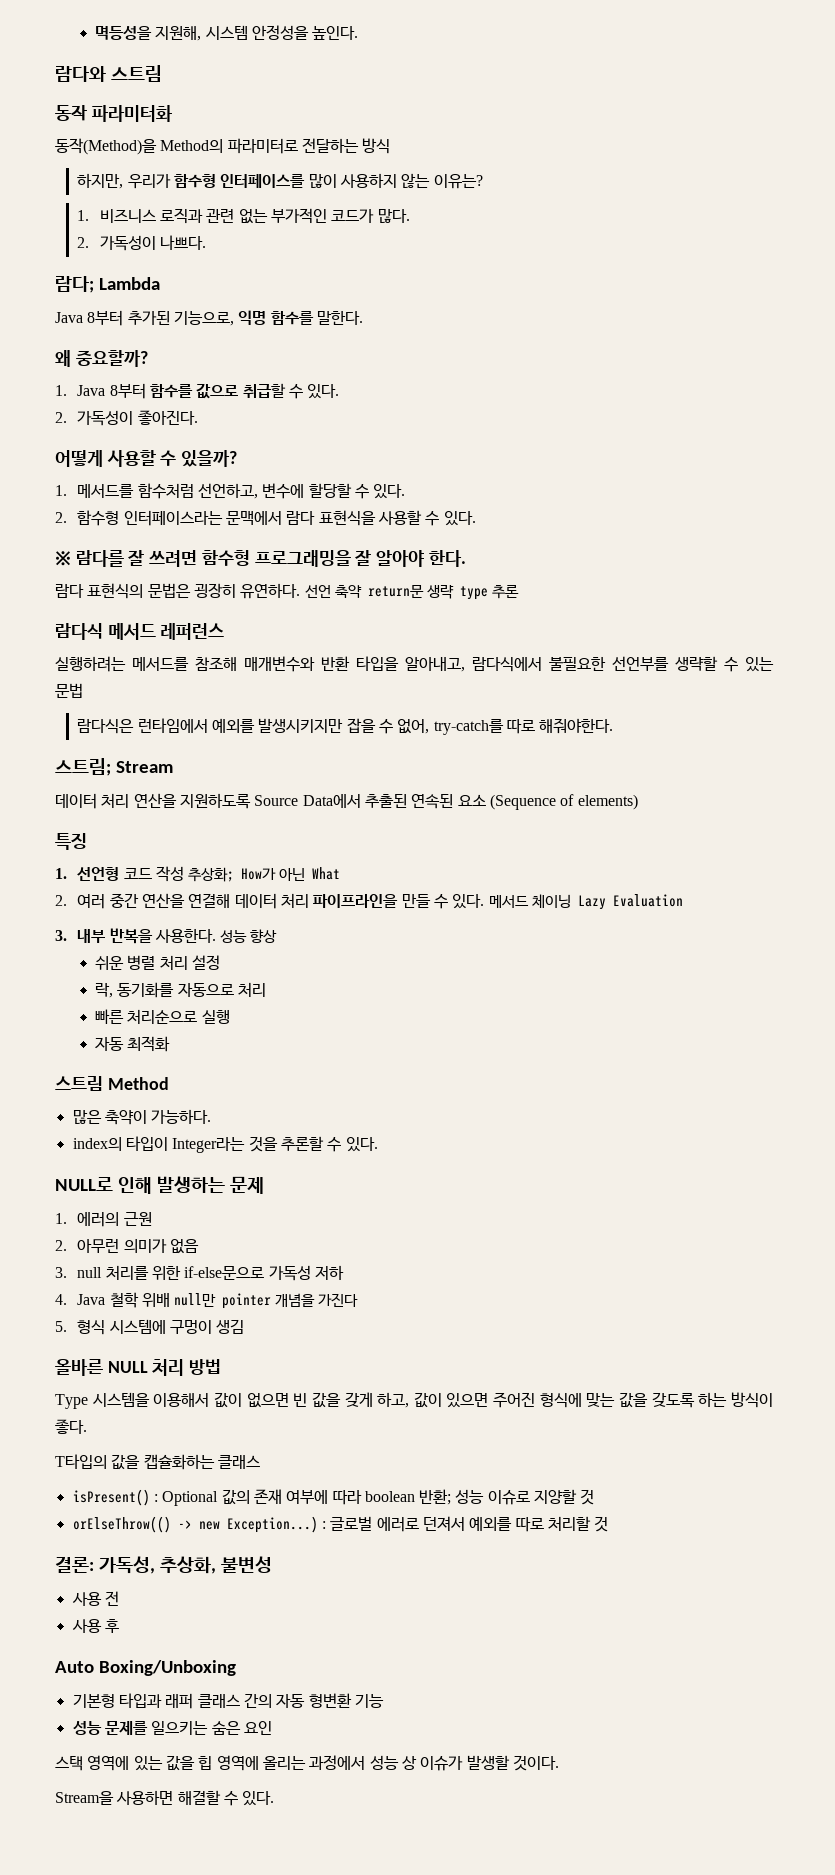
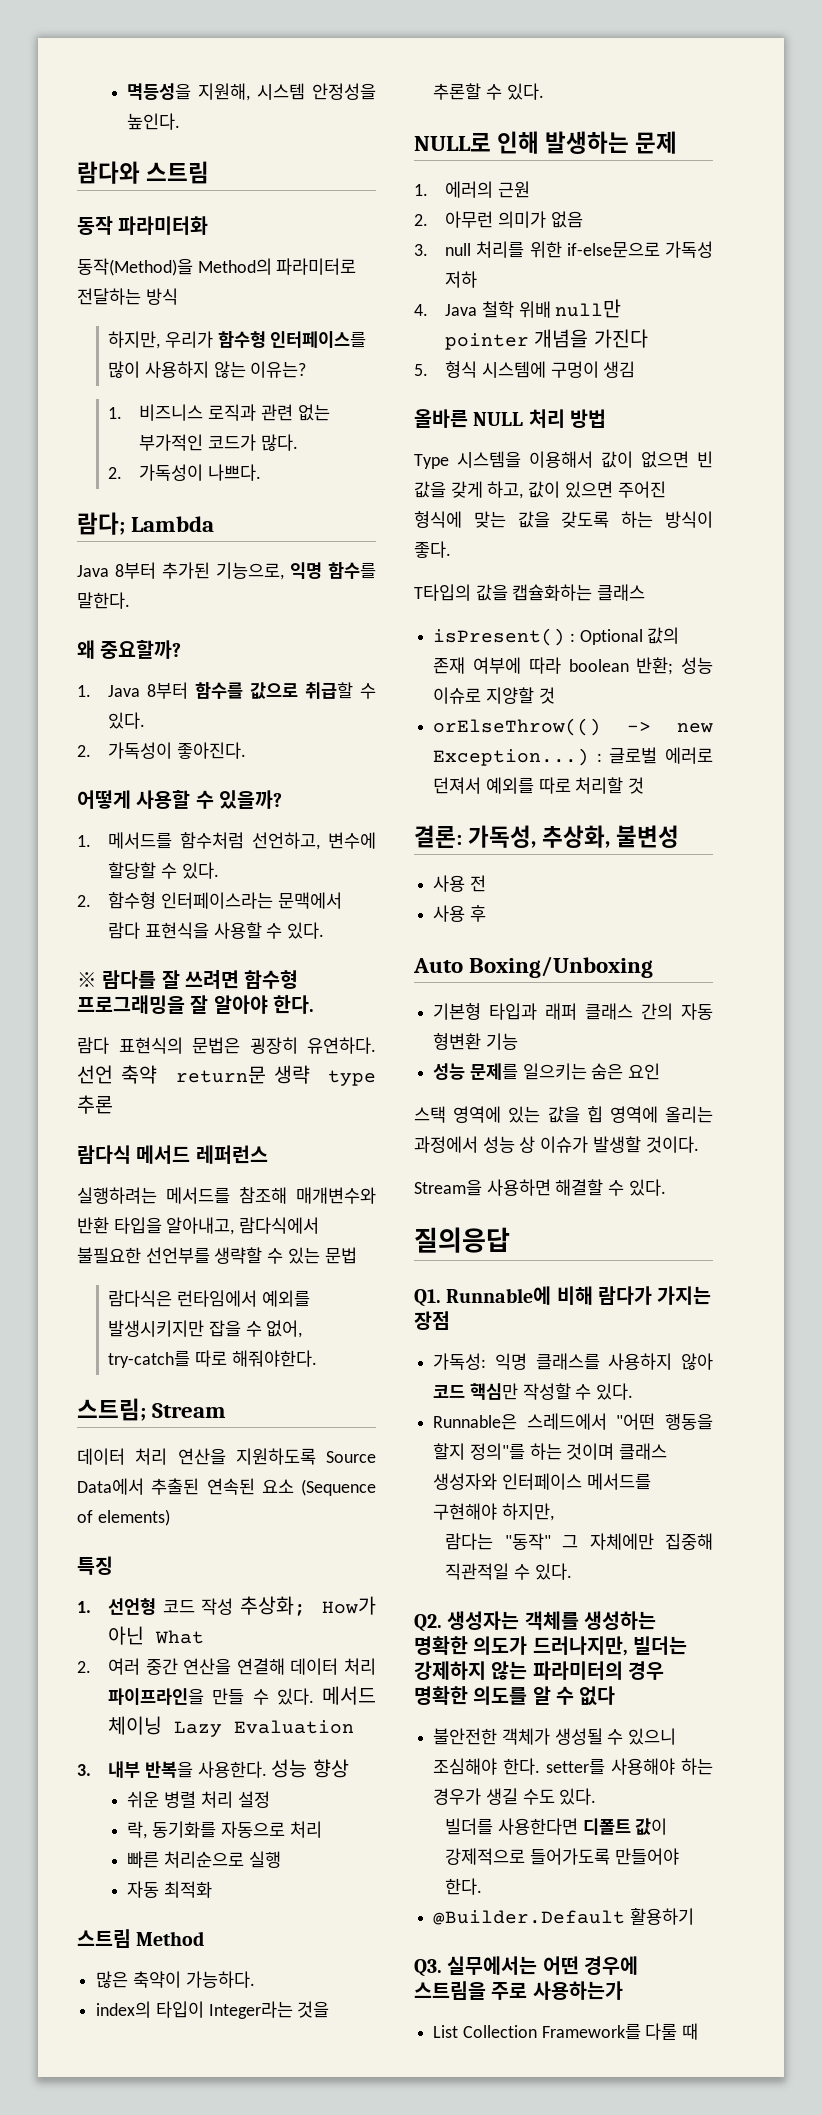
+ 질의응답
+ Q1. Runnable에 비해 람다가 가지는 장점
+ 가독성: 익명 클래스를 사용하지 않아 코드 핵심만 작성할 수 있다.
+ Runnable은 스레드에서 "어떤 행동을 할지 정의"를 하는 것이며 클래스 생성자와 인터페이스 메서드를 구현해야 하지만,
+ 람다는 "동작" 그 자체에만 집중해 직관적일 수 있다.
+ Q2. 생성자는 객체를 생성하는 명확한 의도가 드러나지만, 빌더는 강제하지 않는 파라미터의 경우 명확한 의도를 알 수 없다
+ 불안전한 객체가 생성될 수 있으니 조심해야 한다. setter를 사용해야 하는 경우가 생길 수도 있다.
+ 빌더를 사용한다면 디폴트 값이 강제적으로 들어가도록 만들어야 한다.
+ @Builder.Default 활용하기
+ Q3. 실무에서는 어떤 경우에 스트림을 주로 사용하는가
+ List Collection Framework를 다룰 때

